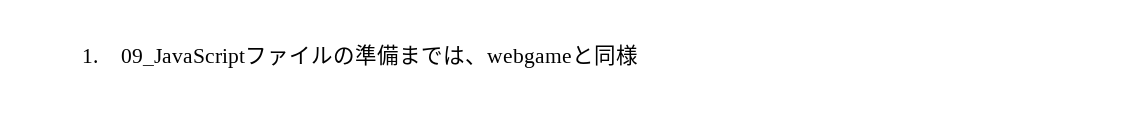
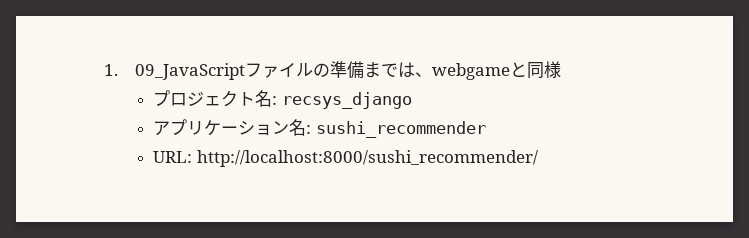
+ プロジェクト名: recsys_django
+ アプリケーション名: sushi_recommender
+ URL: http://localhost:8000/sushi_recommender/

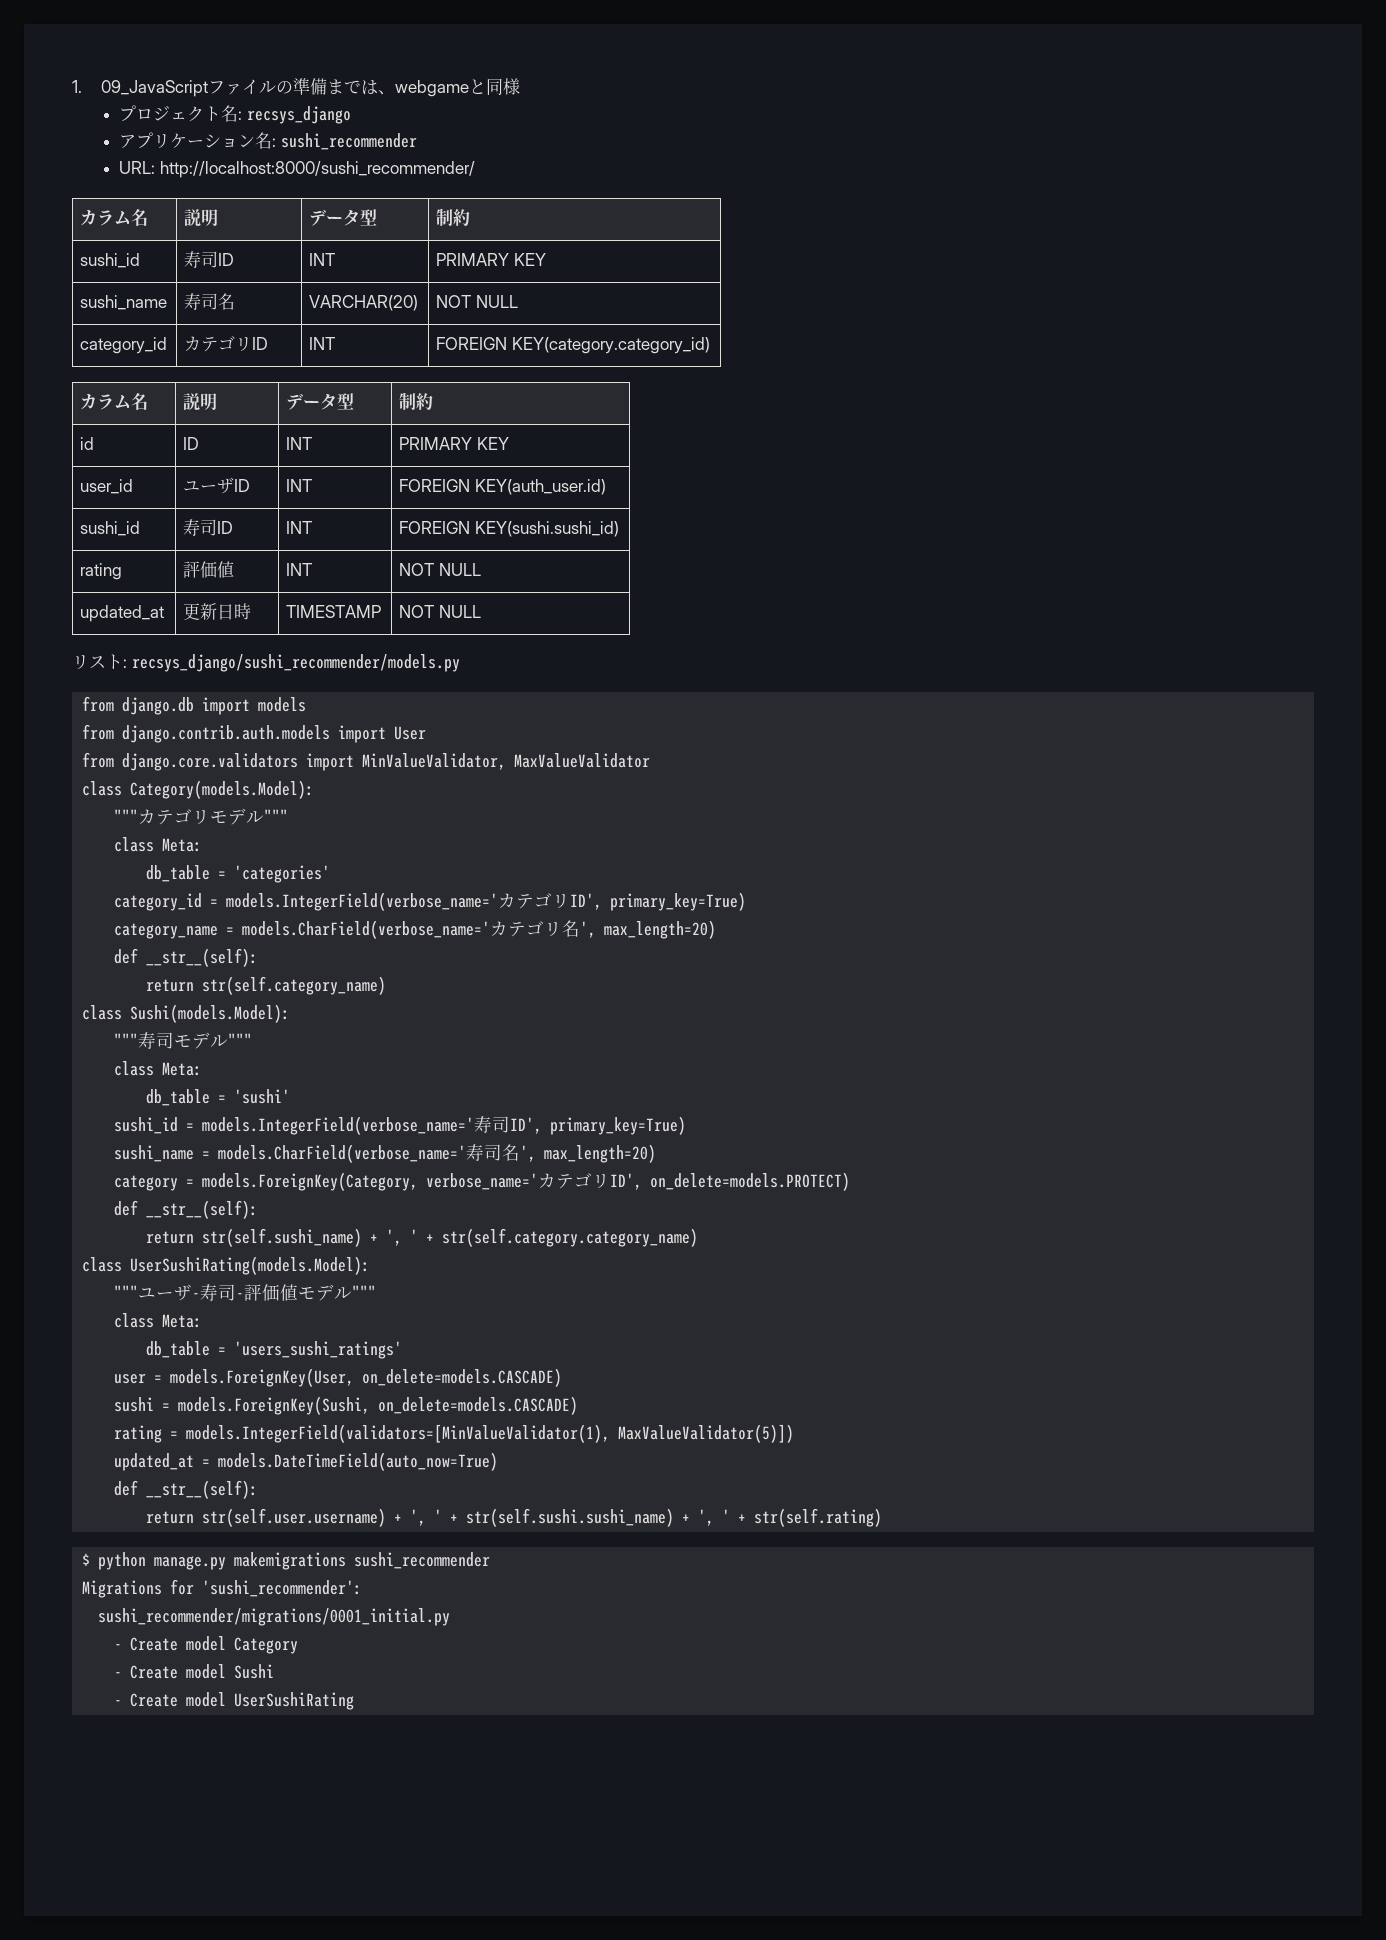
  URL: http://localhost:8000/sushi_recommender/
+ カラム名 | 説明 | データ型 | 制約
+ sushi_id | 寿司ID | INT | PRIMARY KEY
+ sushi_name | 寿司名 | VARCHAR(20) | NOT NULL
+ category_id | カテゴリID | INT | FOREIGN KEY(category.category_id)
+ カラム名 | 説明 | データ型 | 制約
+ id | ID | INT | PRIMARY KEY
+ user_id | ユーザID | INT | FOREIGN KEY(auth_user.id)
+ sushi_id | 寿司ID | INT | FOREIGN KEY(sushi.sushi_id)
+ rating | 評価値 | INT | NOT NULL
+ updated_at | 更新日時 | TIMESTAMP | NOT NULL
+ リスト: recsys_django/sushi_recommender/models.py
+ from django.db import models
+ from django.contrib.auth.models import User
+ from django.core.validators import MinValueValidator, MaxValueValidator
+ class Category(models.Model):
+ """カテゴリモデル"""
+ class Meta:
+ db_table = 'categories'
+ category_id = models.IntegerField(verbose_name='カテゴリID', primary_key=True)
+ category_name = models.CharField(verbose_name='カテゴリ名', max_length=20)
+ def __str__(self):
+ return str(self.category_name)
+ class Sushi(models.Model):
+ """寿司モデル"""
+ class Meta:
+ db_table = 'sushi'
+ sushi_id = models.IntegerField(verbose_name='寿司ID', primary_key=True)
+ sushi_name = models.CharField(verbose_name='寿司名', max_length=20)
+ category = models.ForeignKey(Category, verbose_name='カテゴリID', on_delete=models.PROTECT)
+ def __str__(self):
+ return str(self.sushi_name) + ', ' + str(self.category.category_name)
+ class UserSushiRating(models.Model):
+ """ユーザ-寿司-評価値モデル"""
+ class Meta:
+ db_table = 'users_sushi_ratings'
+ user = models.ForeignKey(User, on_delete=models.CASCADE)
+ sushi = models.ForeignKey(Sushi, on_delete=models.CASCADE)
+ rating = models.IntegerField(validators=[MinValueValidator(1), MaxValueValidator(5)])
+ updated_at = models.DateTimeField(auto_now=True)
+ def __str__(self):
+ return str(self.user.username) + ', ' + str(self.sushi.sushi_name) + ', ' + str(self.rating)
+ $ python manage.py makemigrations sushi_recommender
+ Migrations for 'sushi_recommender':
+ sushi_recommender/migrations/0001_initial.py
+ - Create model Category
+ - Create model Sushi
+ - Create model UserSushiRating

